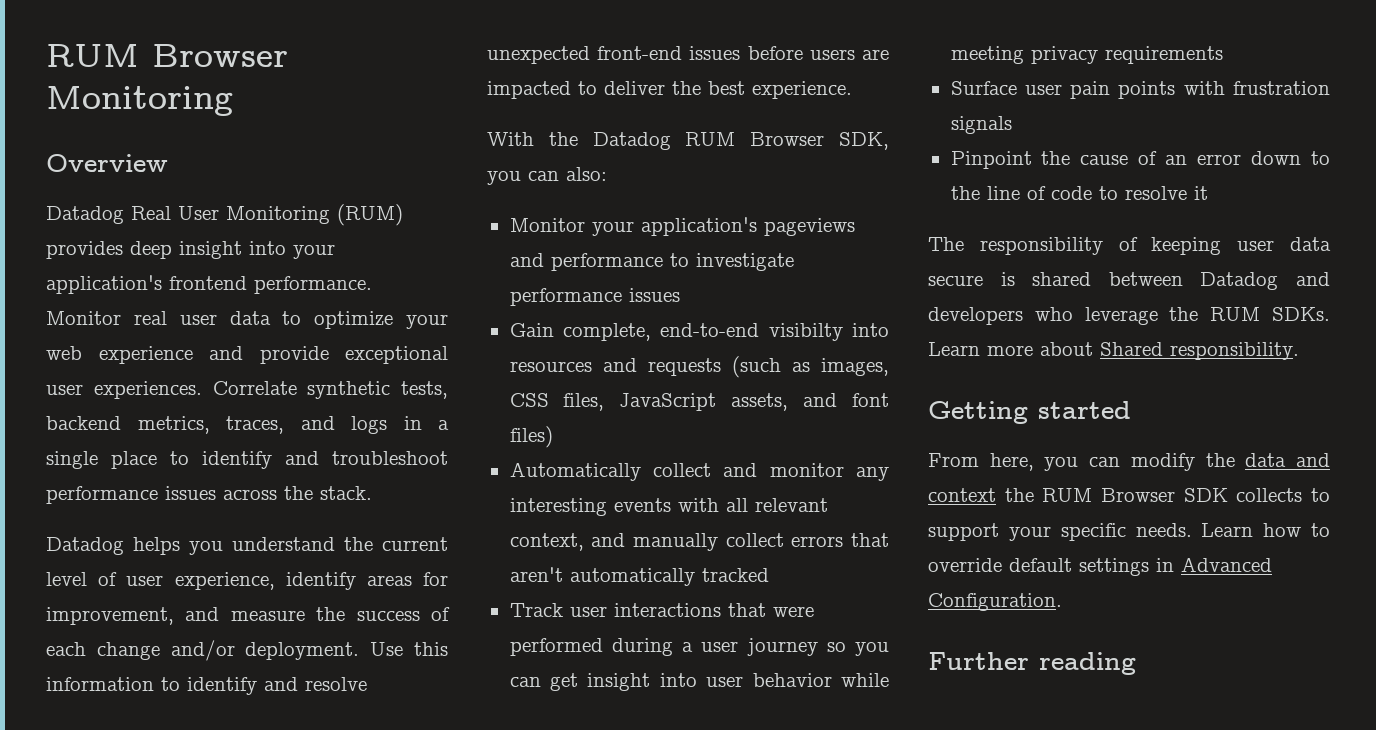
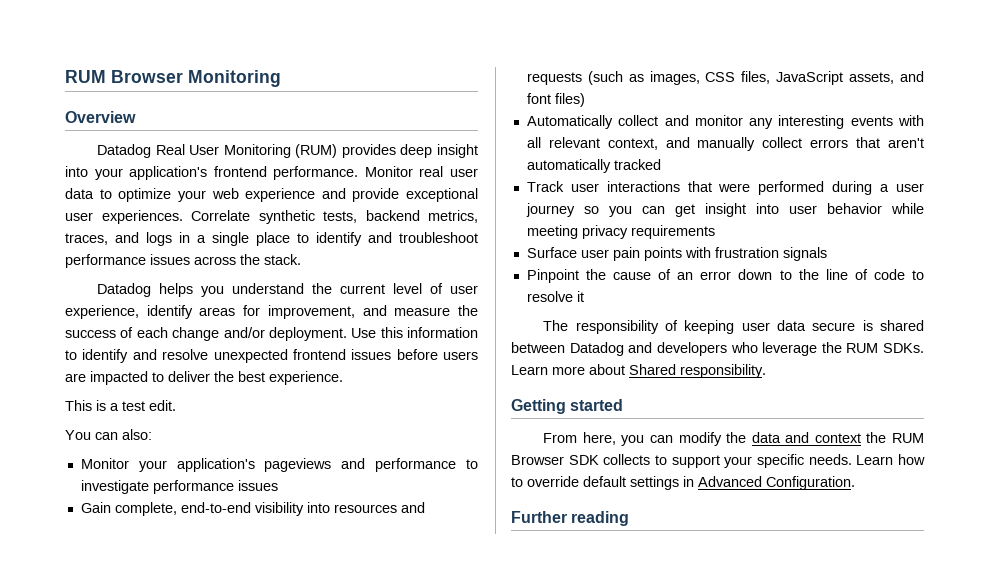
- Use this information to identify and resolve unexpected front-end issues before users are impacted to deliver the best experience.
+ Use this information to identify and resolve unexpected frontend issues before users are impacted to deliver the best experience.
- With the Datadog RUM Browser SDK, you can also:
+ This is a test edit.
+ You can also:
- Gain complete, end-to-end visibilty into resources and requests (such as images, CSS files, JavaScript assets, and font files)
+ Gain complete, end-to-end visibility into resources and requests (such as images, CSS files, JavaScript assets, and font files)

